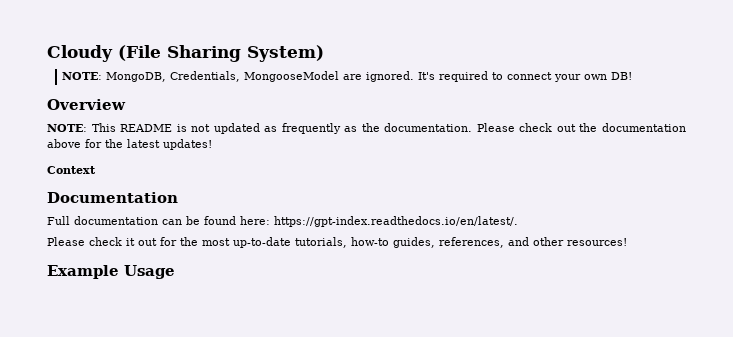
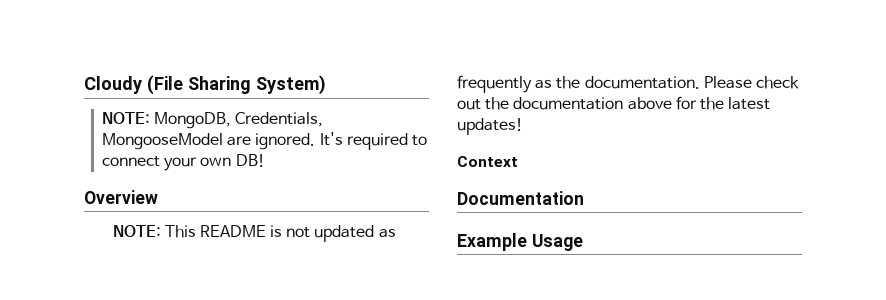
- Full documentation can be found here: https://gpt-index.readthedocs.io/en/latest/.
- Please check it out for the most up-to-date tutorials, how-to guides, references, and other resources!

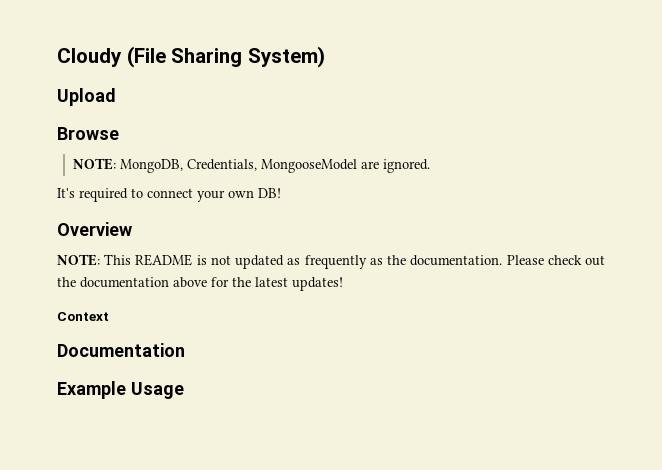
+ Upload
+ Browse
- NOTE: MongoDB, Credentials, MongooseModel are ignored. It's required to connect your own DB!
+ NOTE: MongoDB, Credentials, MongooseModel are ignored.
+ It's required to connect your own DB!

